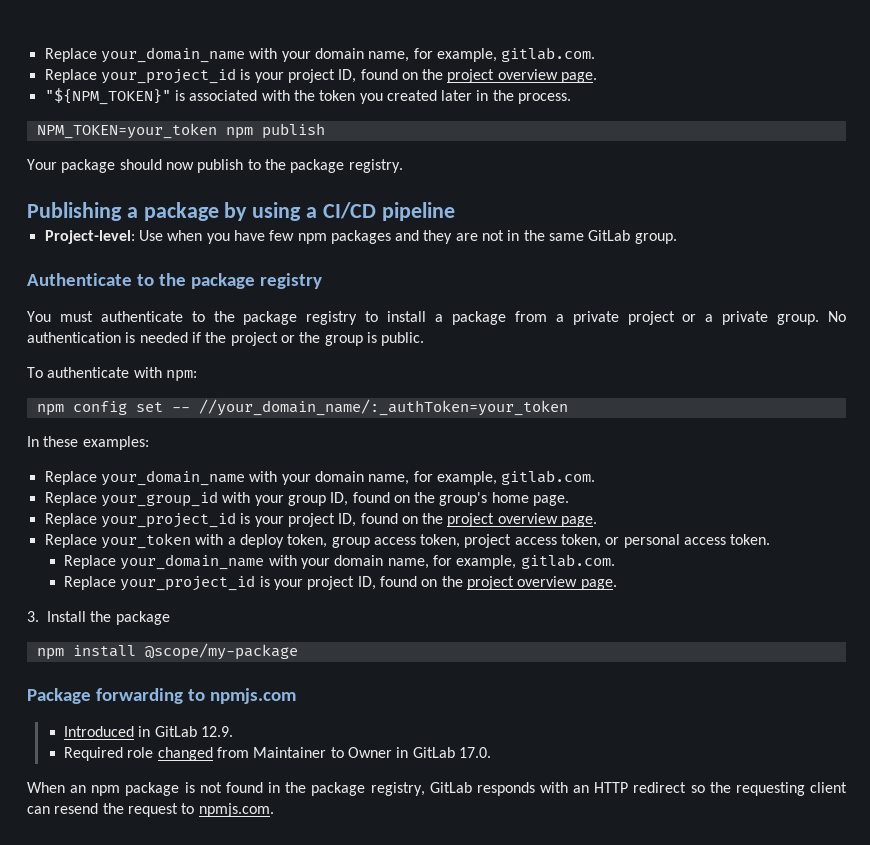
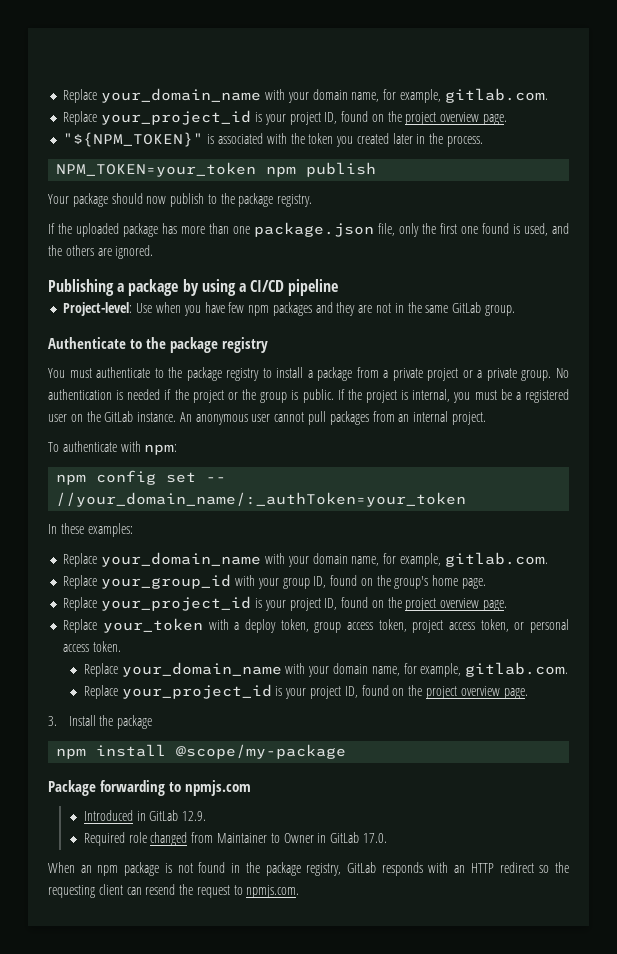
+ If the uploaded package has more than one package.json file, only the first one found is used, and the others are ignored.
+ If the project is internal, you must be a registered user on the GitLab instance. An anonymous user cannot pull packages from an internal project.

